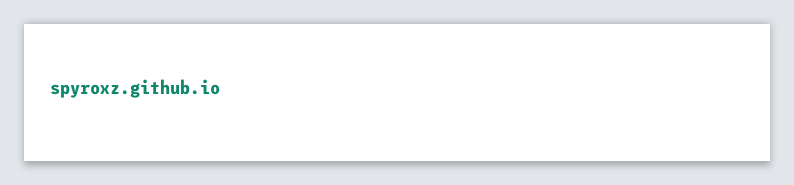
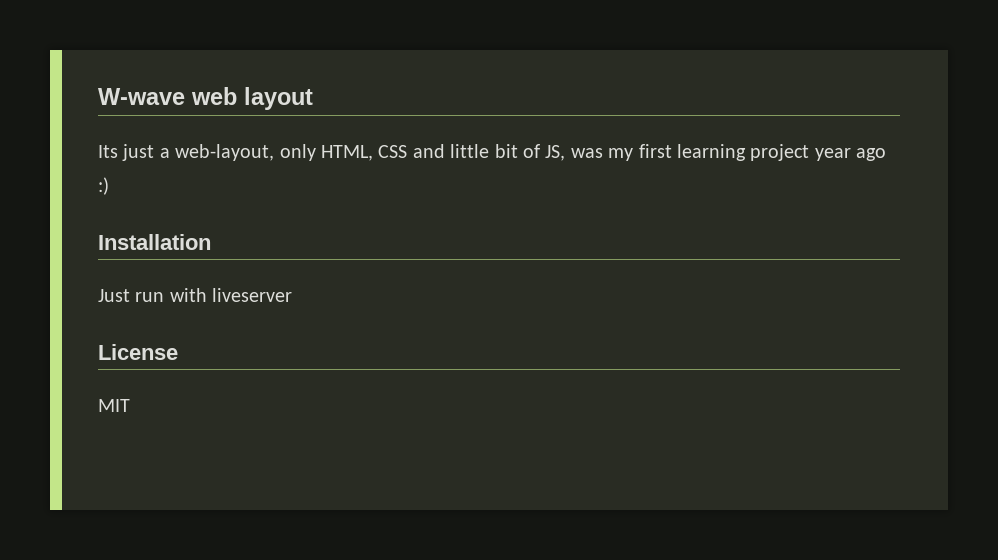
- spyroxz.github.io
+ W-wave web layout
+ Its just a web-layout, only HTML, CSS and little bit of JS, was my first learning project year ago :)
+ Installation
+ Just run with liveserver
+ License
+ MIT

